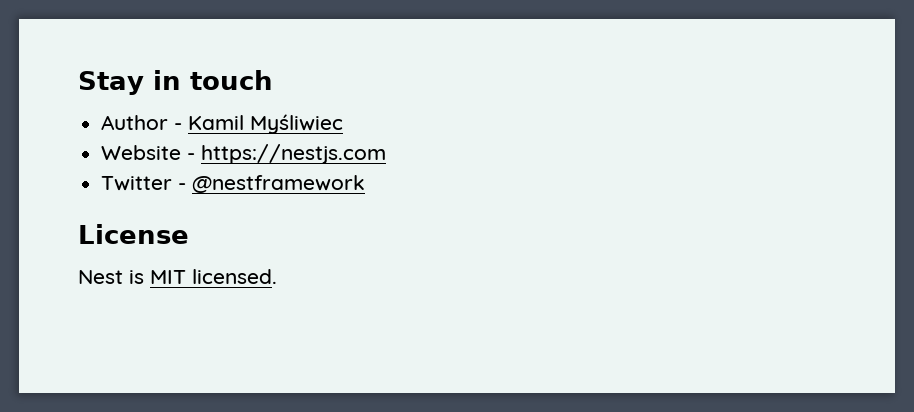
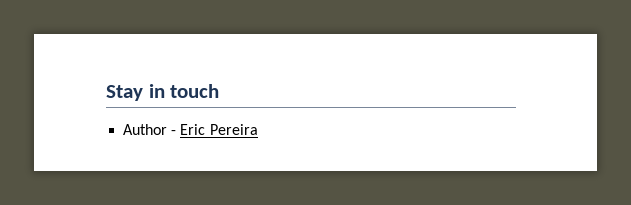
- Author - Kamil Myśliwiec
- Website - https://nestjs.com
- Twitter - @nestframework
- License
- Nest is MIT licensed.
+ Author - Eric Pereira

